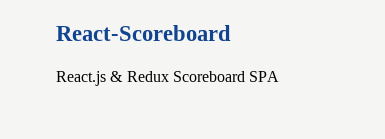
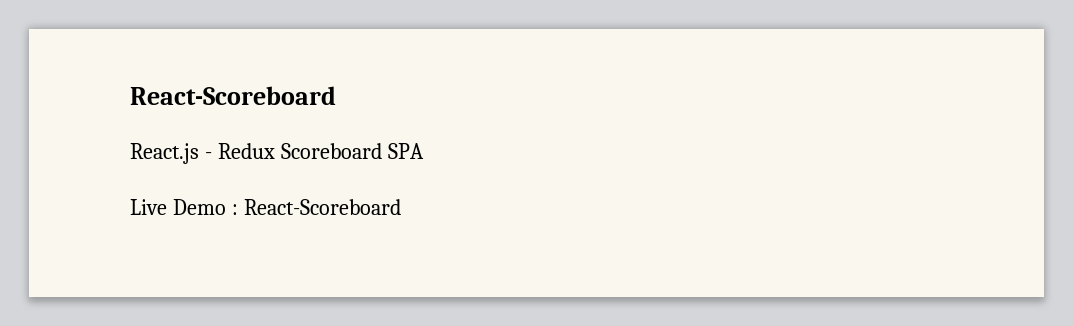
- React.js & Redux Scoreboard SPA
+ React.js - Redux Scoreboard SPA
+ Live Demo : React-Scoreboard

